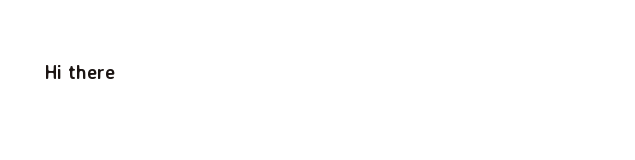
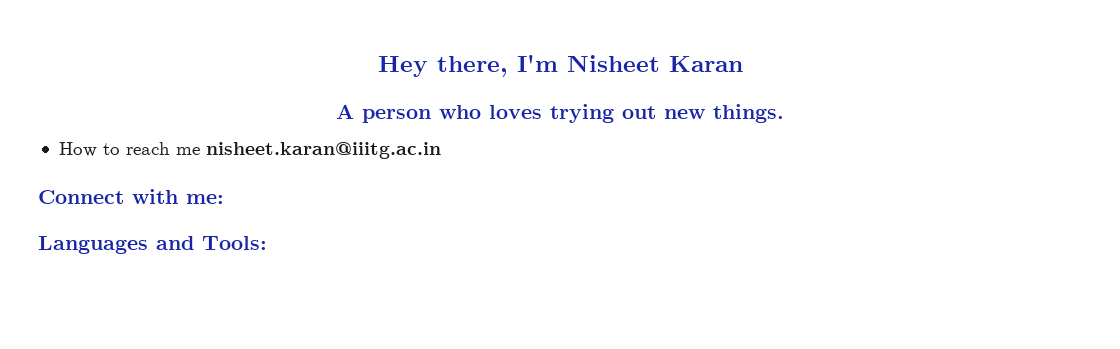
- Hi there
+ Hey there, I'm Nisheet Karan
+ A person who loves trying out new things.
+ How to reach me nisheet.karan@iiitg.ac.in
+ Connect with me:
+ Languages and Tools:

